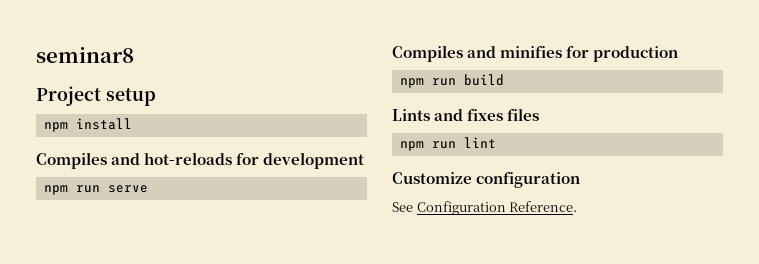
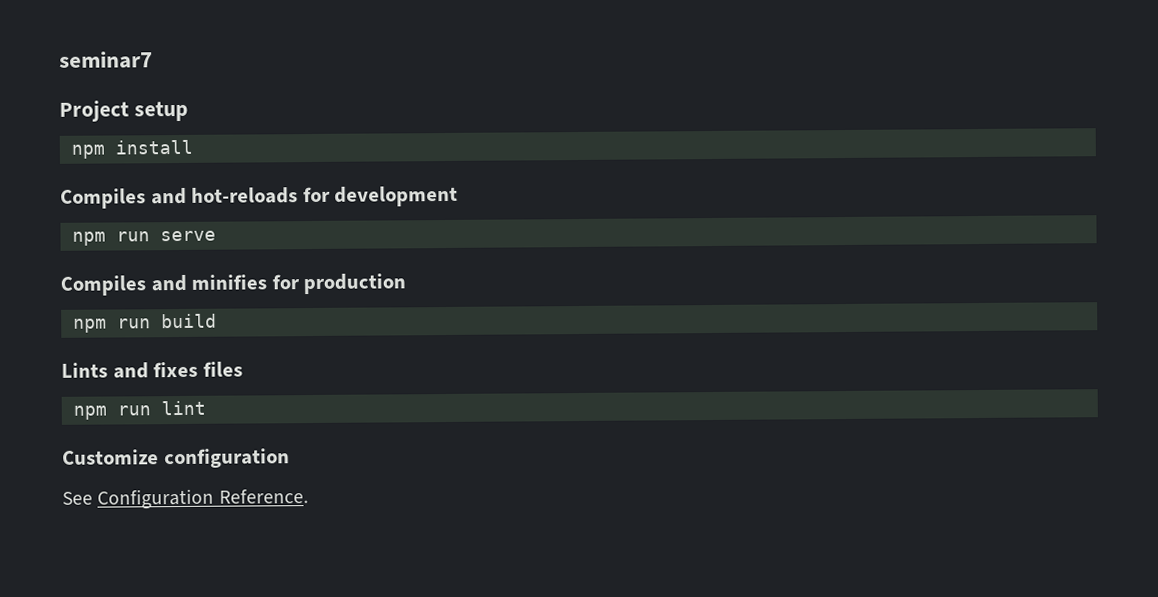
- seminar8
+ seminar7

